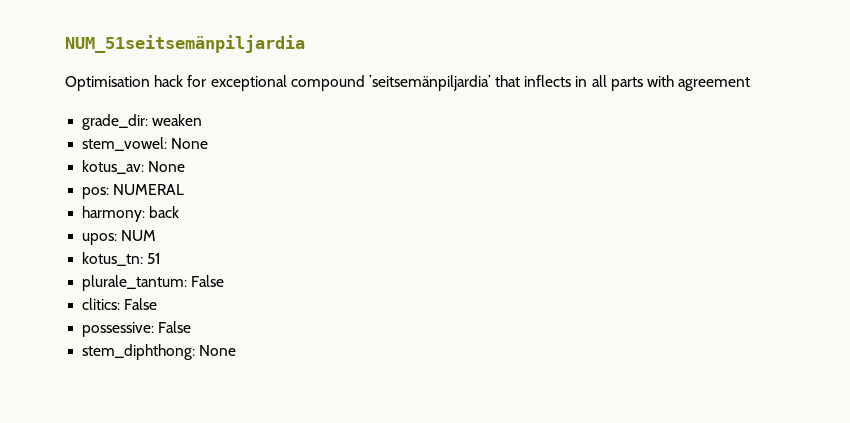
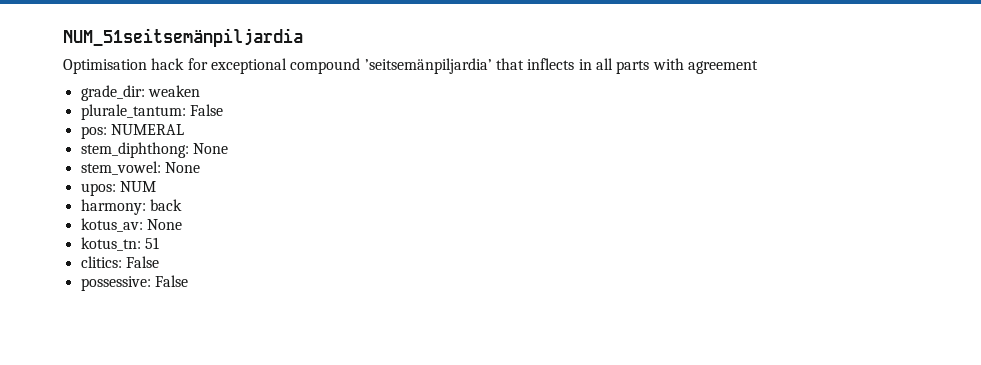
+ plurale_tantum: False
+ pos: NUMERAL
+ stem_diphthong: None
  stem_vowel: None
+ upos: NUM
+ harmony: back
  kotus_av: None
- pos: NUMERAL
- harmony: back
- upos: NUM
- plurale_tantum: False
- stem_diphthong: None

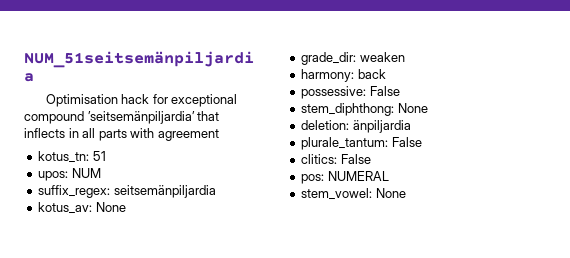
+ kotus_tn: 51
+ upos: NUM
+ suffix_regex: seitsemänpiljardia
+ kotus_av: None
  grade_dir: weaken
+ harmony: back
+ possessive: False
+ stem_diphthong: None
+ deletion: änpiljardia
+ clitics: False
- stem_diphthong: None
- upos: NUM
- harmony: back
- kotus_av: None
- kotus_tn: 51
- clitics: False
- possessive: False

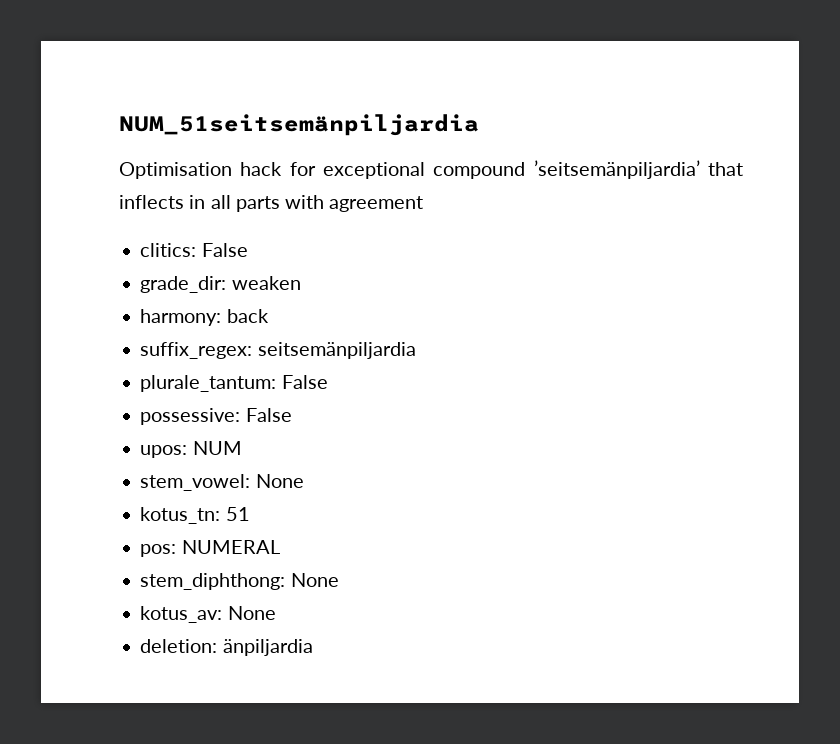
- kotus_tn: 51
- upos: NUM
- suffix_regex: seitsemänpiljardia
- kotus_av: None
+ clitics: False
  grade_dir: weaken
  harmony: back
+ suffix_regex: seitsemänpiljardia
+ plurale_tantum: False
  possessive: False
+ upos: NUM
+ stem_vowel: None
+ kotus_tn: 51
+ pos: NUMERAL
+ kotus_av: None
- plurale_tantum: False
- clitics: False
- pos: NUMERAL
- stem_vowel: None

